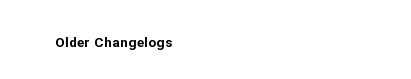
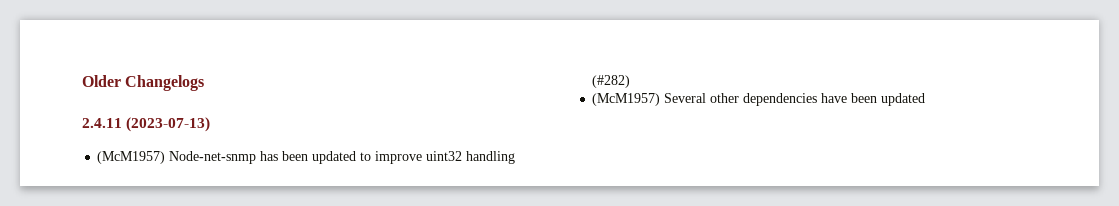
+ 2.4.11 (2023-07-13)
+ (McM1957) Node-net-snmp has been updated to improve uint32 handling (#282)
+ (McM1957) Several other dependencies have been updated

